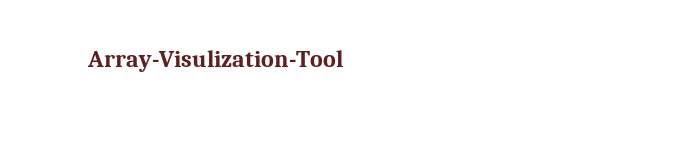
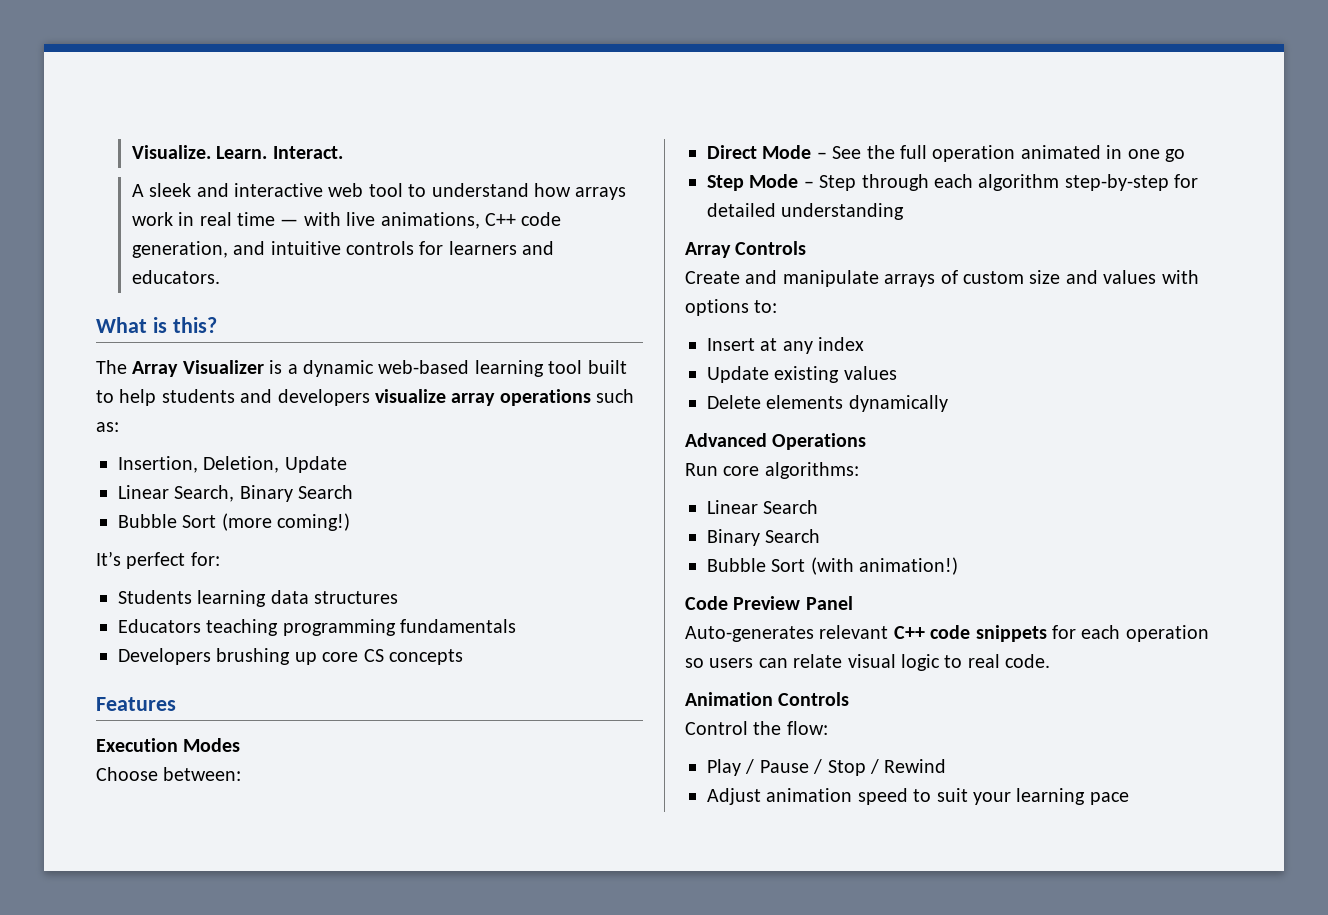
- Array-Visulization-Tool
+ Visualize. Learn. Interact.
+ A sleek and interactive web tool to understand how arrays work in real time — with live animations, C++ code generation, and intuitive controls for learners and educators.
+ What is this?
+ The Array Visualizer is a dynamic web-based learning tool built to help students and developers visualize array operations such as:
+ Insertion, Deletion, Update
+ Linear Search, Binary Search
+ Bubble Sort (more coming!)
+ It’s perfect for:
+ Students learning data structures
+ Educators teaching programming fundamentals
+ Developers brushing up core CS concepts
+ Features
+ Execution Modes
+ Choose between:
+ Direct Mode – See the full operation animated in one go
+ Step Mode – Step through each algorithm step-by-step for detailed understanding
+ Array Controls
+ Create and manipulate arrays of custom size and values with options to:
+ Insert at any index
+ Update existing values
+ Delete elements dynamically
+ Advanced Operations
+ Run core algorithms:
+ Linear Search
+ Binary Search
+ Bubble Sort (with animation!)
+ Code Preview Panel
+ Auto-generates relevant C++ code snippets for each operation so users can relate visual logic to real code.
+ Animation Controls
+ Control the flow:
+ Play / Pause / Stop / Rewind
+ Adjust animation speed to suit your learning pace

